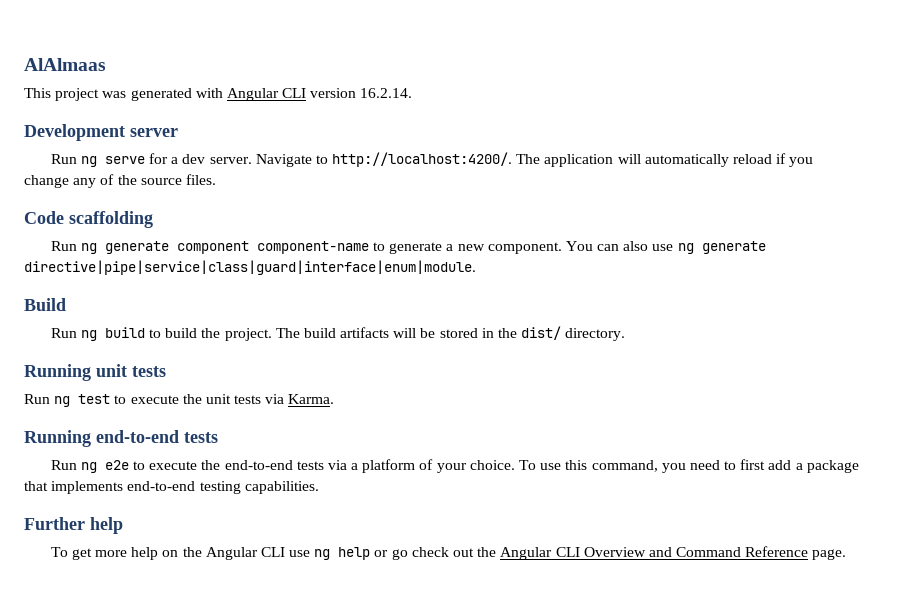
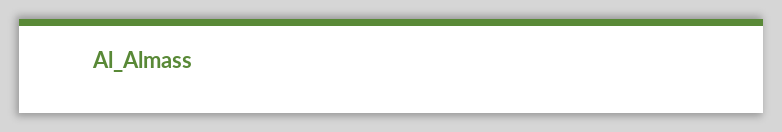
- AlAlmaas
- This project was generated with Angular CLI version 16.2.14.
- Development server
- Run ng serve for a dev server. Navigate to http://localhost:4200/. The application will automatically reload if you change any of the source files.
- Code scaffolding
- Run ng generate component component-name to generate a new component. You can also use ng generate directive|pipe|service|class|guard|interface|enum|module.
- Build
- Run ng build to build the project. The build artifacts will be stored in the dist/ directory.
- Running unit tests
- Run ng test to execute the unit tests via Karma.
- Running end-to-end tests
- Run ng e2e to execute the end-to-end tests via a platform of your choice. To use this command, you need to first add a package that implements end-to-end testing capabilities.
- Further help
- To get more help on the Angular CLI use ng help or go check out the Angular CLI Overview and Command Reference page.
+ Al_Almass

